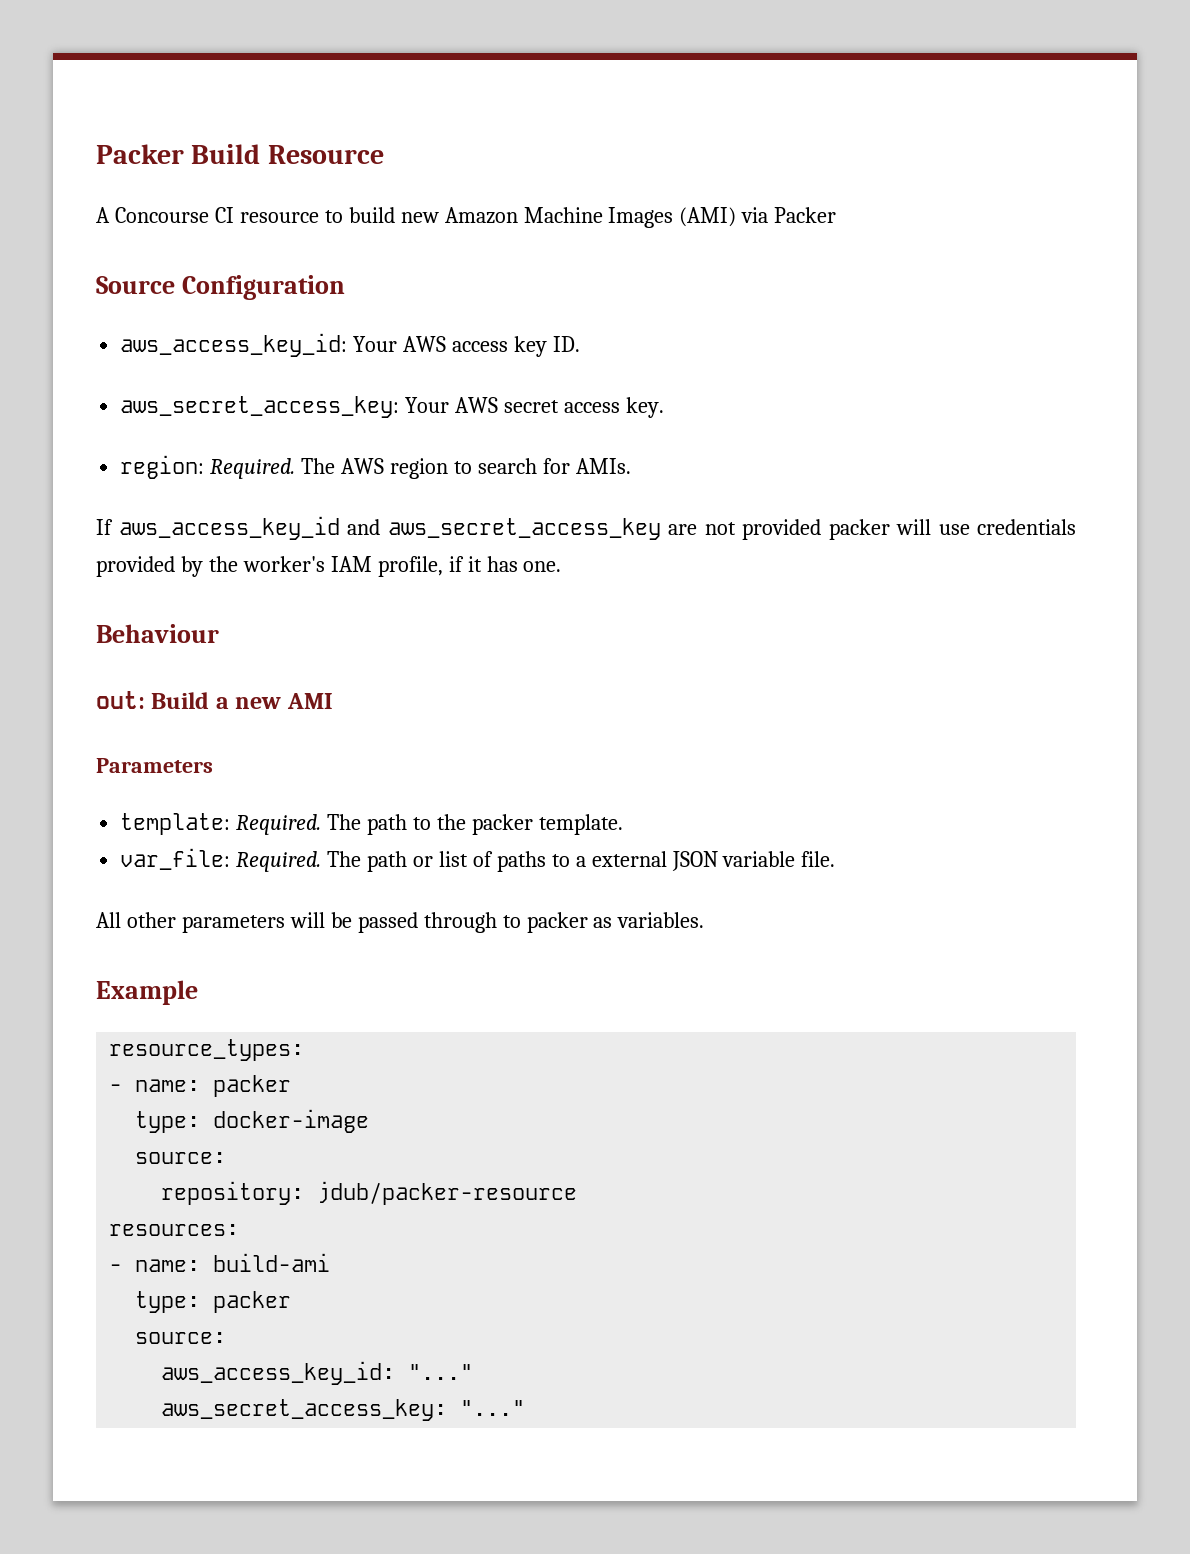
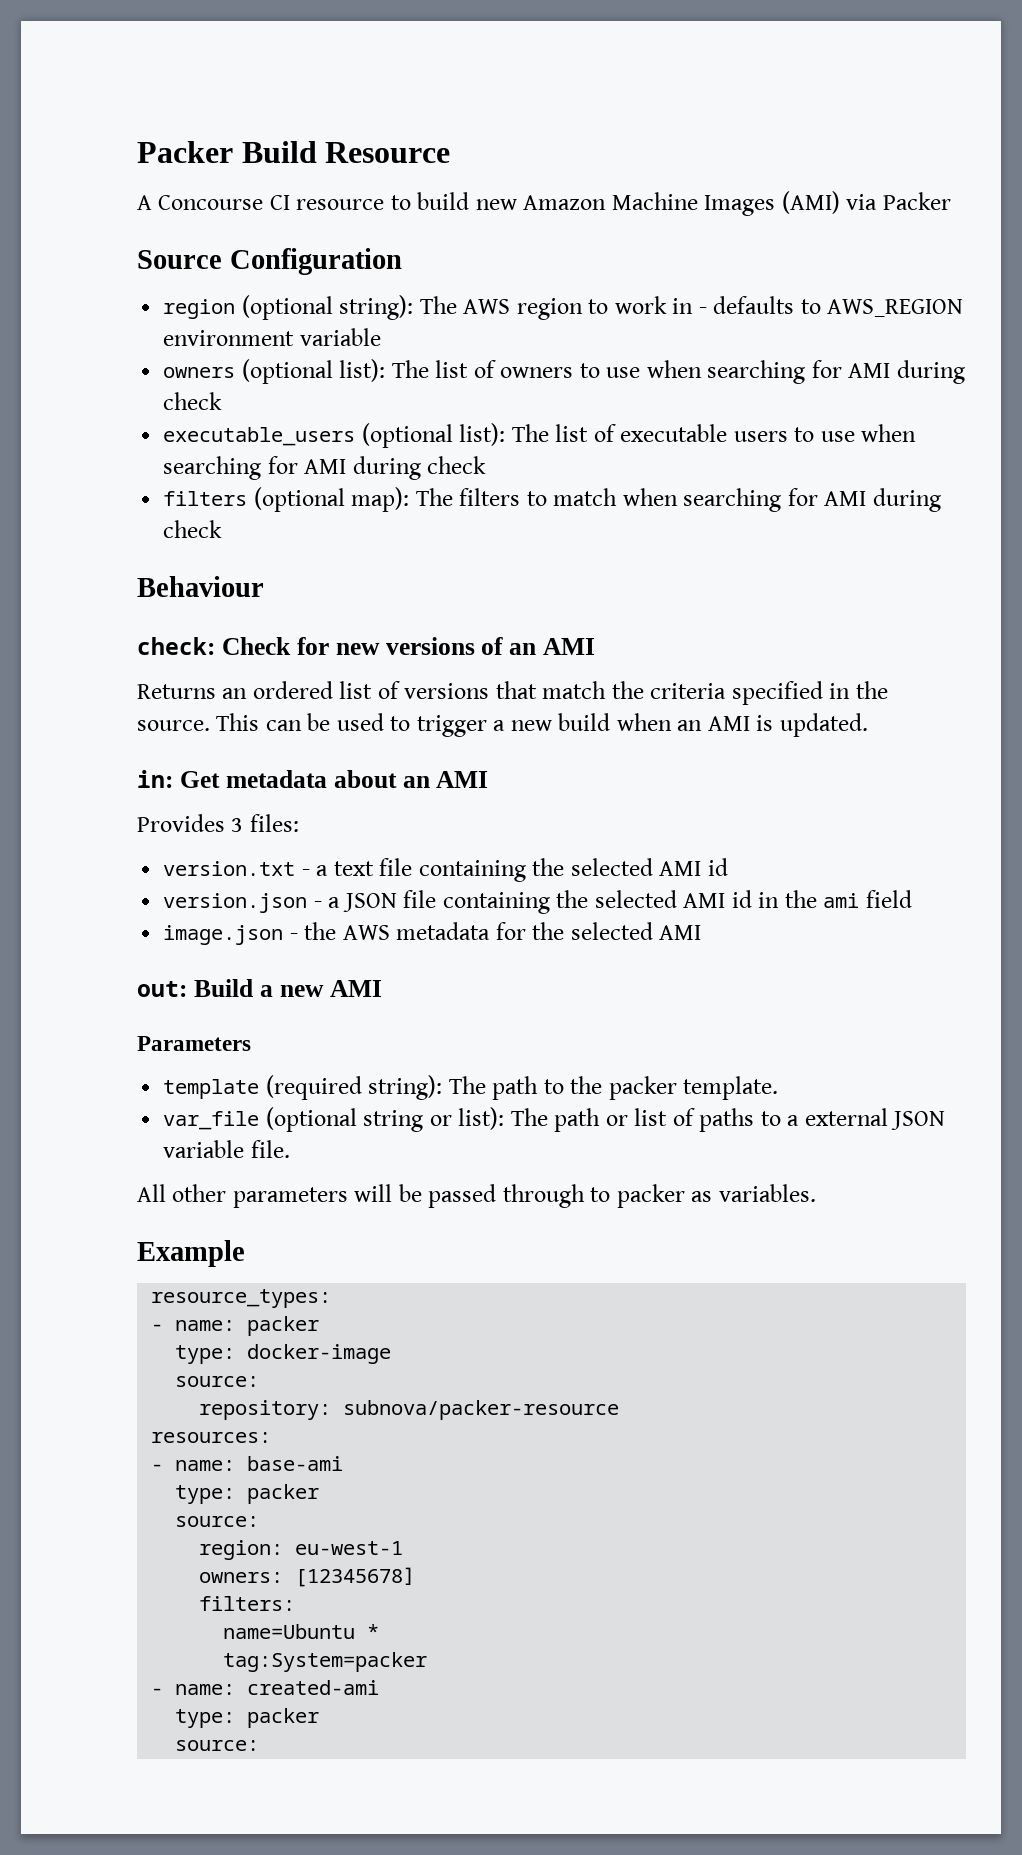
- aws_access_key_id: Your AWS access key ID.
- aws_secret_access_key: Your AWS secret access key.
- region: Required. The AWS region to search for AMIs.
- If aws_access_key_id and aws_secret_access_key are not provided packer will use credentials provided by the worker's IAM profile, if it has one.
+ region (optional string): The AWS region to work in - defaults to AWS_REGION environment variable
+ owners (optional list): The list of owners to use when searching for AMI during check
+ executable_users (optional list): The list of executable users to use when searching for AMI during check
+ filters (optional map): The filters to match when searching for AMI during check
  Behaviour
+ check: Check for new versions of an AMI
+ Returns an ordered list of versions that match the criteria specified in the source. This can be used to trigger a new build when an AMI is updated.
+ in: Get metadata about an AMI
+ Provides 3 files:
+ version.txt - a text file containing the selected AMI id
+ version.json - a JSON file containing the selected AMI id in the ami field
+ image.json - the AWS metadata for the selected AMI
- template: Required. The path to the packer template.
+ template (required string): The path to the packer template.
- var_file: Required. The path or list of paths to a external JSON variable file.
+ var_file (optional string or list): The path or list of paths to a external JSON variable file.
- repository: jdub/packer-resource
+ repository: subnova/packer-resource
- - name: build-ami
+ - name: base-ami
- aws_access_key_id: "..."
- aws_secret_access_key: "..."
+ region: eu-west-1
+ owners: [12345678]
+ filters:
+ name=Ubuntu *
+ tag:System=packer
+ - name: created-ami
+ type: packer
+ source:

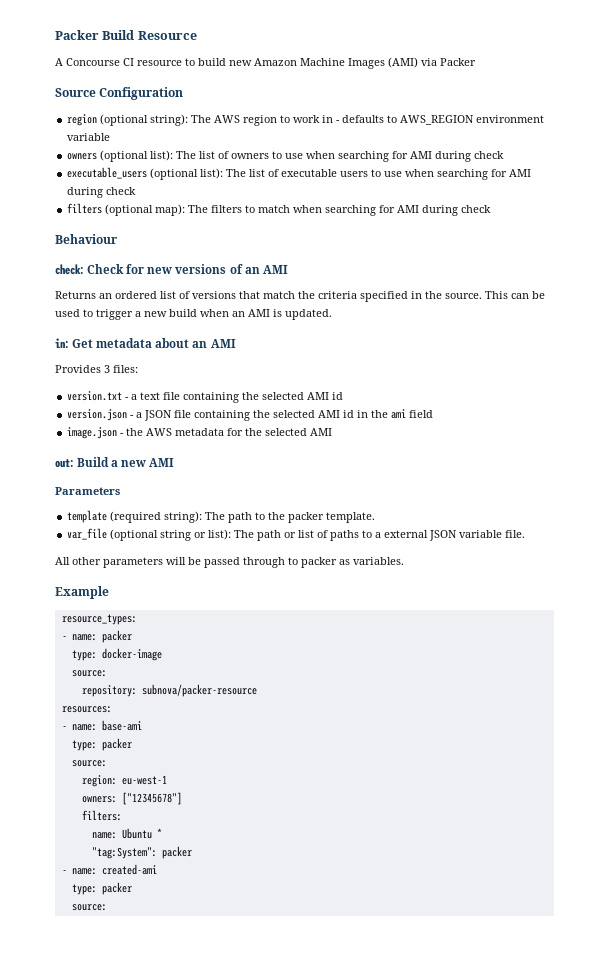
- owners: [12345678]
+ owners: ["12345678"]
- name=Ubuntu *
+ name: Ubuntu *
- tag:System=packer
+ "tag:System": packer

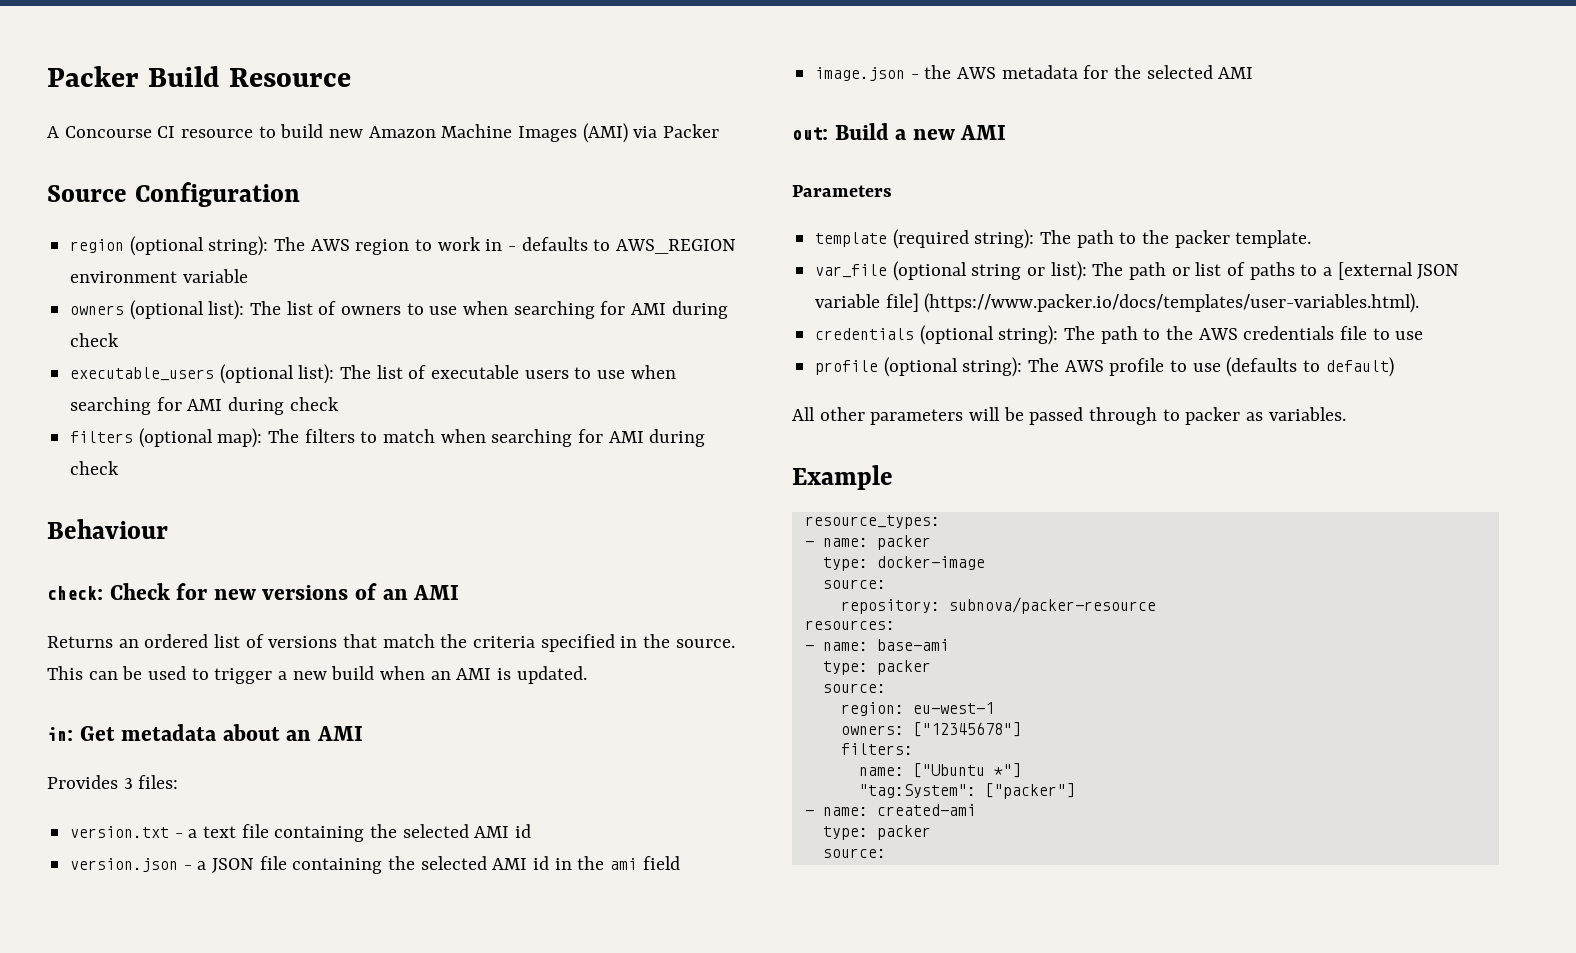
- var_file (optional string or list): The path or list of paths to a external JSON variable file.
+ var_file (optional string or list): The path or list of paths to a [external JSON variable file] (https://www.packer.io/docs/templates/user-variables.html).
+ credentials (optional string): The path to the AWS credentials file to use
+ profile (optional string): The AWS profile to use (defaults to default)
- name: Ubuntu *
+ name: ["Ubuntu *"]
- "tag:System": packer
+ "tag:System": ["packer"]

